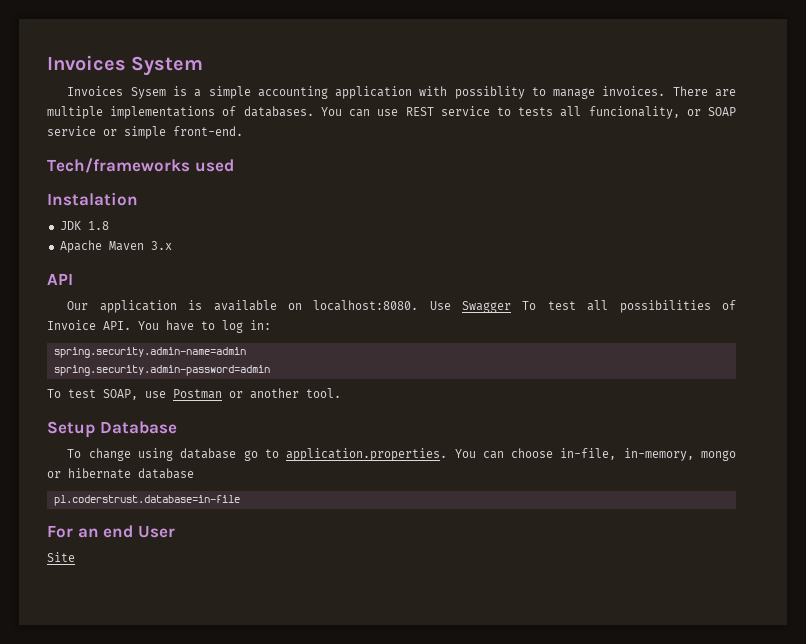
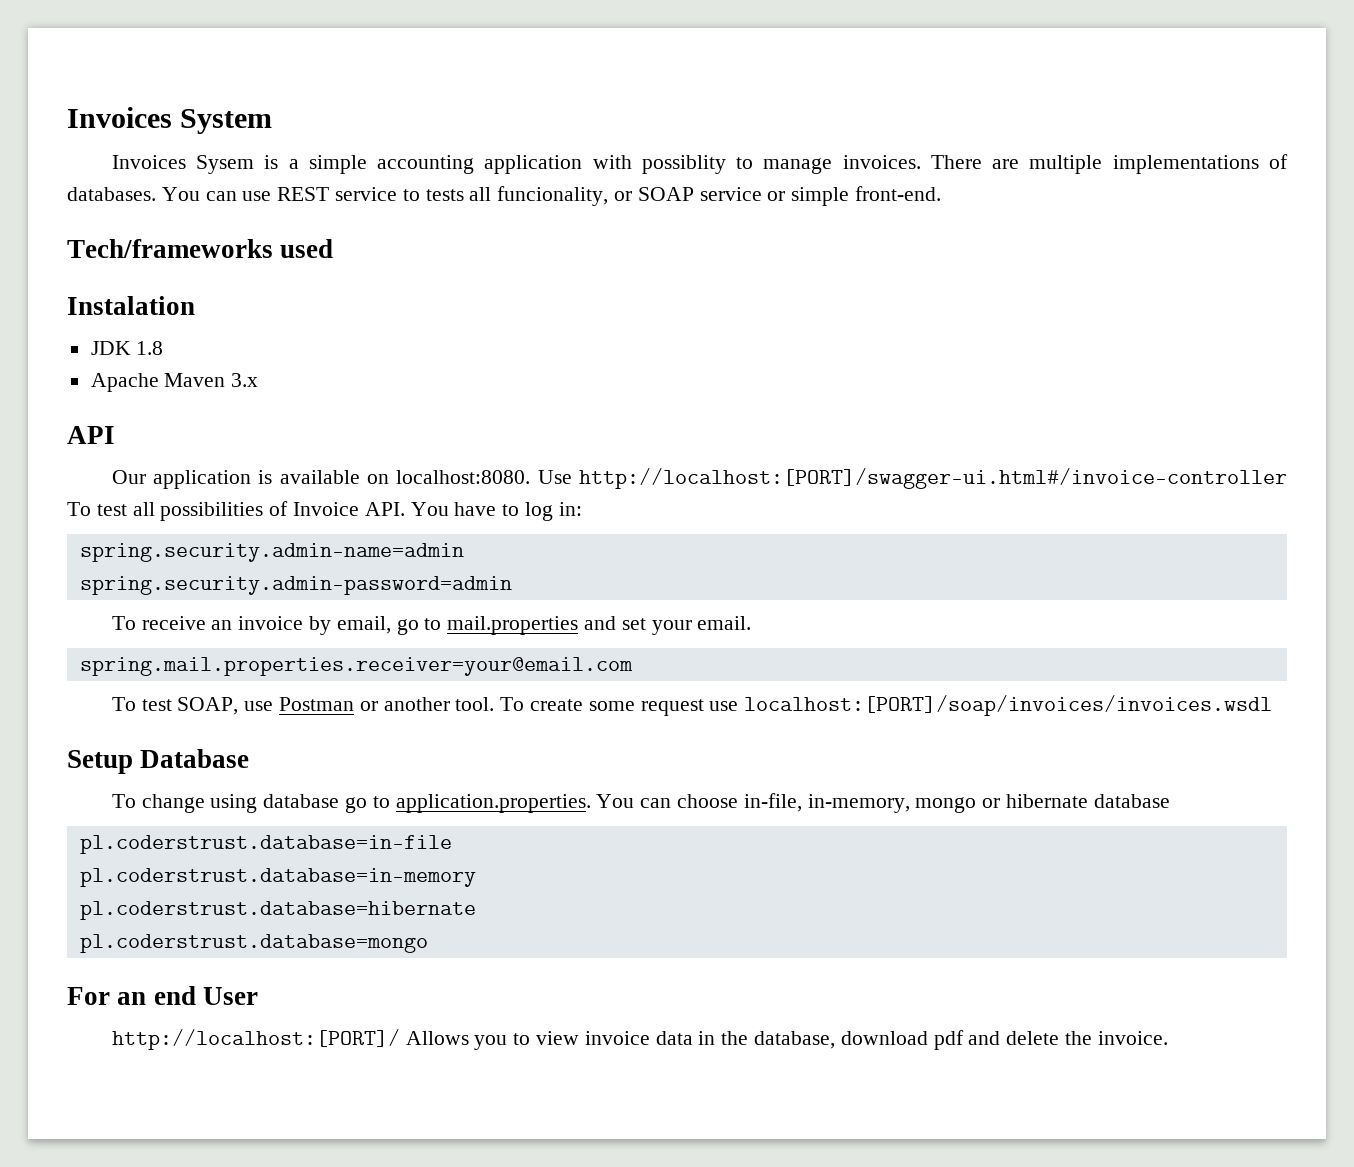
- Use Swagger To test all possibilities of Invoice API. You have to log in:
+ Use http://localhost:[PORT]/swagger-ui.html#/invoice-controller To test all possibilities of Invoice API. You have to log in:
+ To receive an invoice by email, go to mail.properties and set your email.
+ spring.mail.properties.receiver=your@email.com
+ To create some request use localhost:[PORT]/soap/invoices/invoices.wsdl
+ pl.coderstrust.database=in-memory
+ pl.coderstrust.database=hibernate
+ pl.coderstrust.database=mongo
- Site
+ http://localhost:[PORT]/ Allows you to view invoice data in the database, download pdf and delete the invoice.

